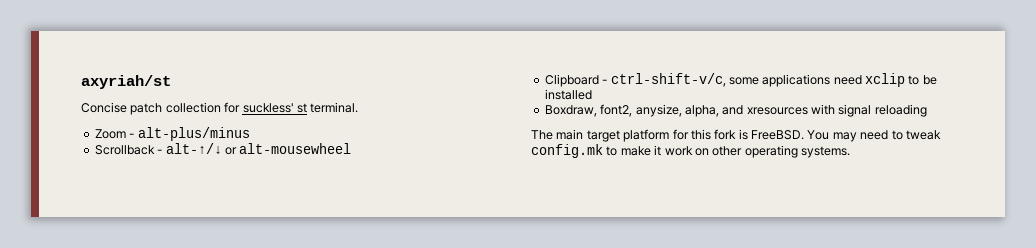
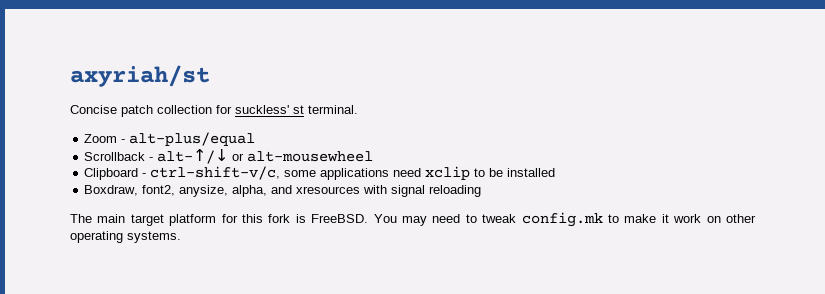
- Zoom - alt-plus/minus
+ Zoom - alt-plus/equal

